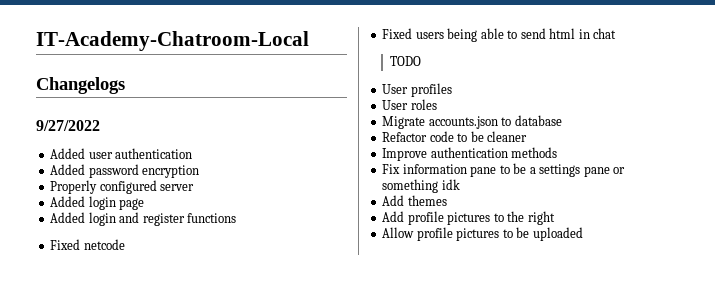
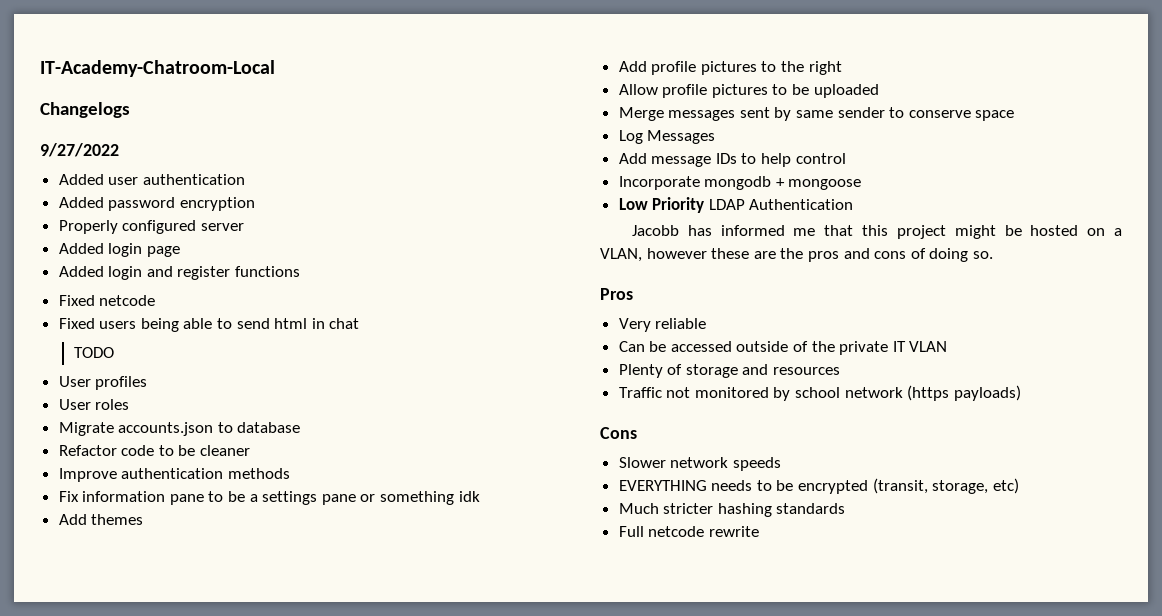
+ Merge messages sent by same sender to conserve space
+ Log Messages
+ Add message IDs to help control
+ Incorporate mongodb + mongoose
+ Low Priority LDAP Authentication
+ Jacobb has informed me that this project might be hosted on a VLAN, however these are the pros and cons of doing so.
+ Pros
+ Very reliable
+ Can be accessed outside of the private IT VLAN
+ Plenty of storage and resources
+ Traffic not monitored by school network (https payloads)
+ Cons
+ Slower network speeds
+ EVERYTHING needs to be encrypted (transit, storage, etc)
+ Much stricter hashing standards
+ Full netcode rewrite

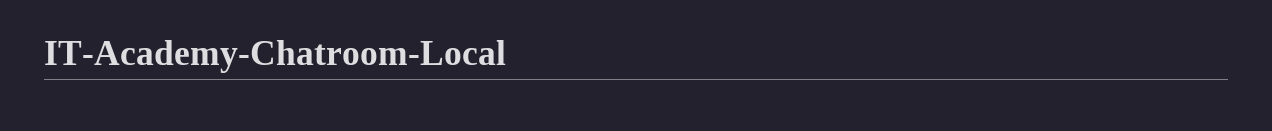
- Changelogs
- 9/27/2022
- Added user authentication
- Added password encryption
- Properly configured server
- Added login page
- Added login and register functions
- Fixed netcode
- Fixed users being able to send html in chat
- TODO
- User profiles
- User roles
- Migrate accounts.json to database
- Refactor code to be cleaner
- Improve authentication methods
- Fix information pane to be a settings pane or something idk
- Add themes
- Add profile pictures to the right
- Allow profile pictures to be uploaded
- Merge messages sent by same sender to conserve space
- Log Messages
- Add message IDs to help control
- Incorporate mongodb + mongoose
- Low Priority LDAP Authentication
- Jacobb has informed me that this project might be hosted on a VLAN, however these are the pros and cons of doing so.
- Pros
- Very reliable
- Can be accessed outside of the private IT VLAN
- Plenty of storage and resources
- Traffic not monitored by school network (https payloads)
- Cons
- Slower network speeds
- EVERYTHING needs to be encrypted (transit, storage, etc)
- Much stricter hashing standards
- Full netcode rewrite

